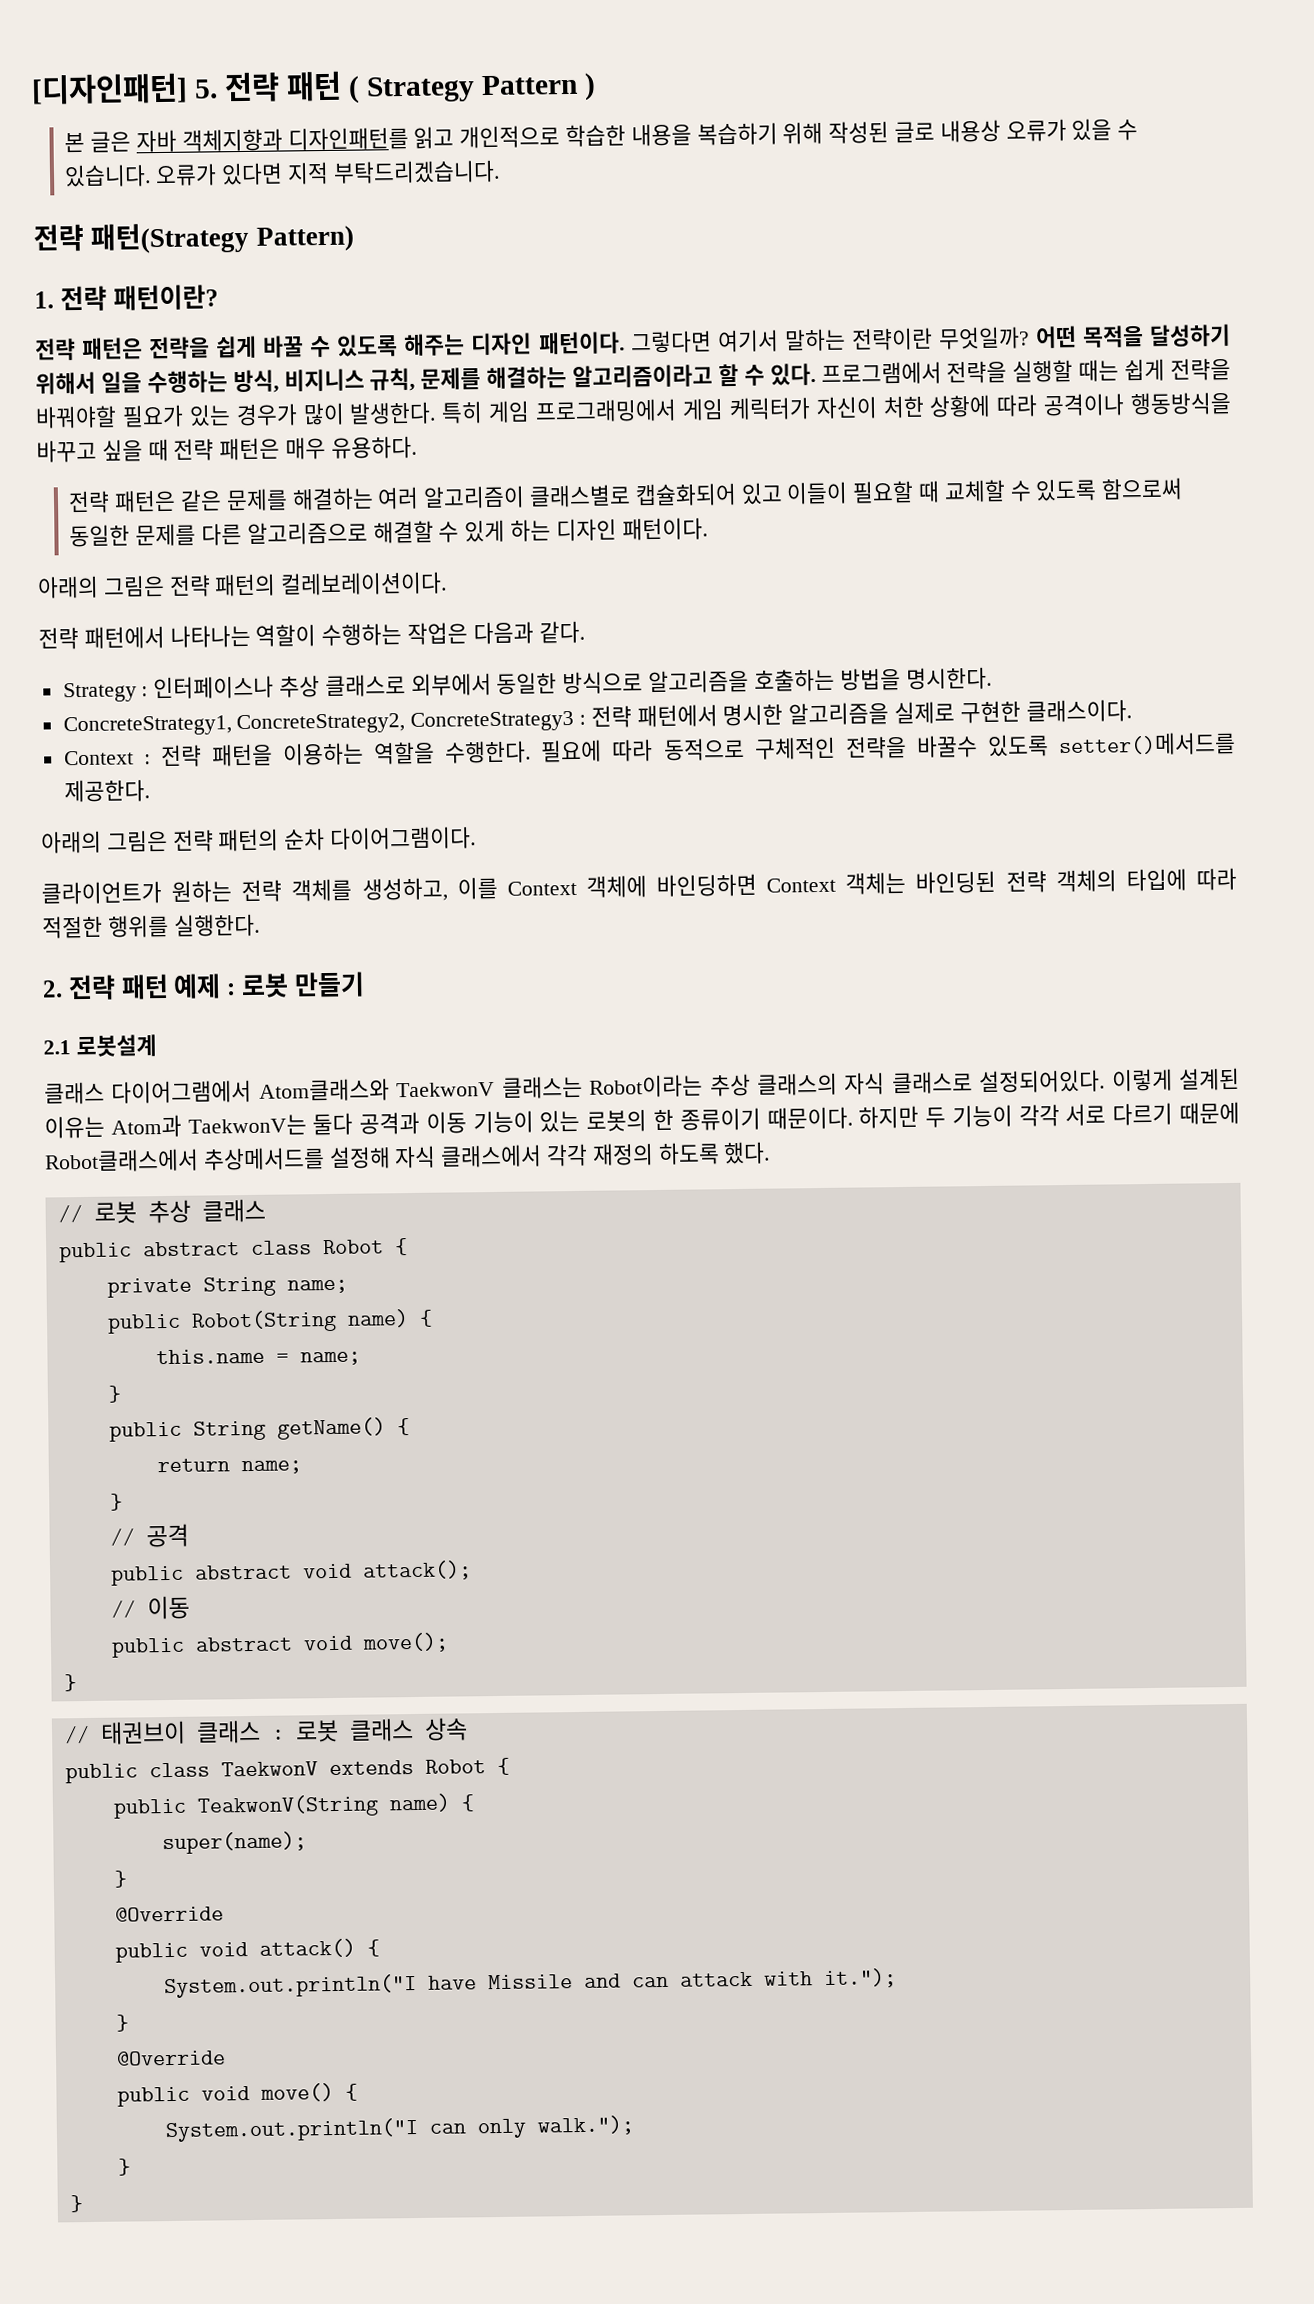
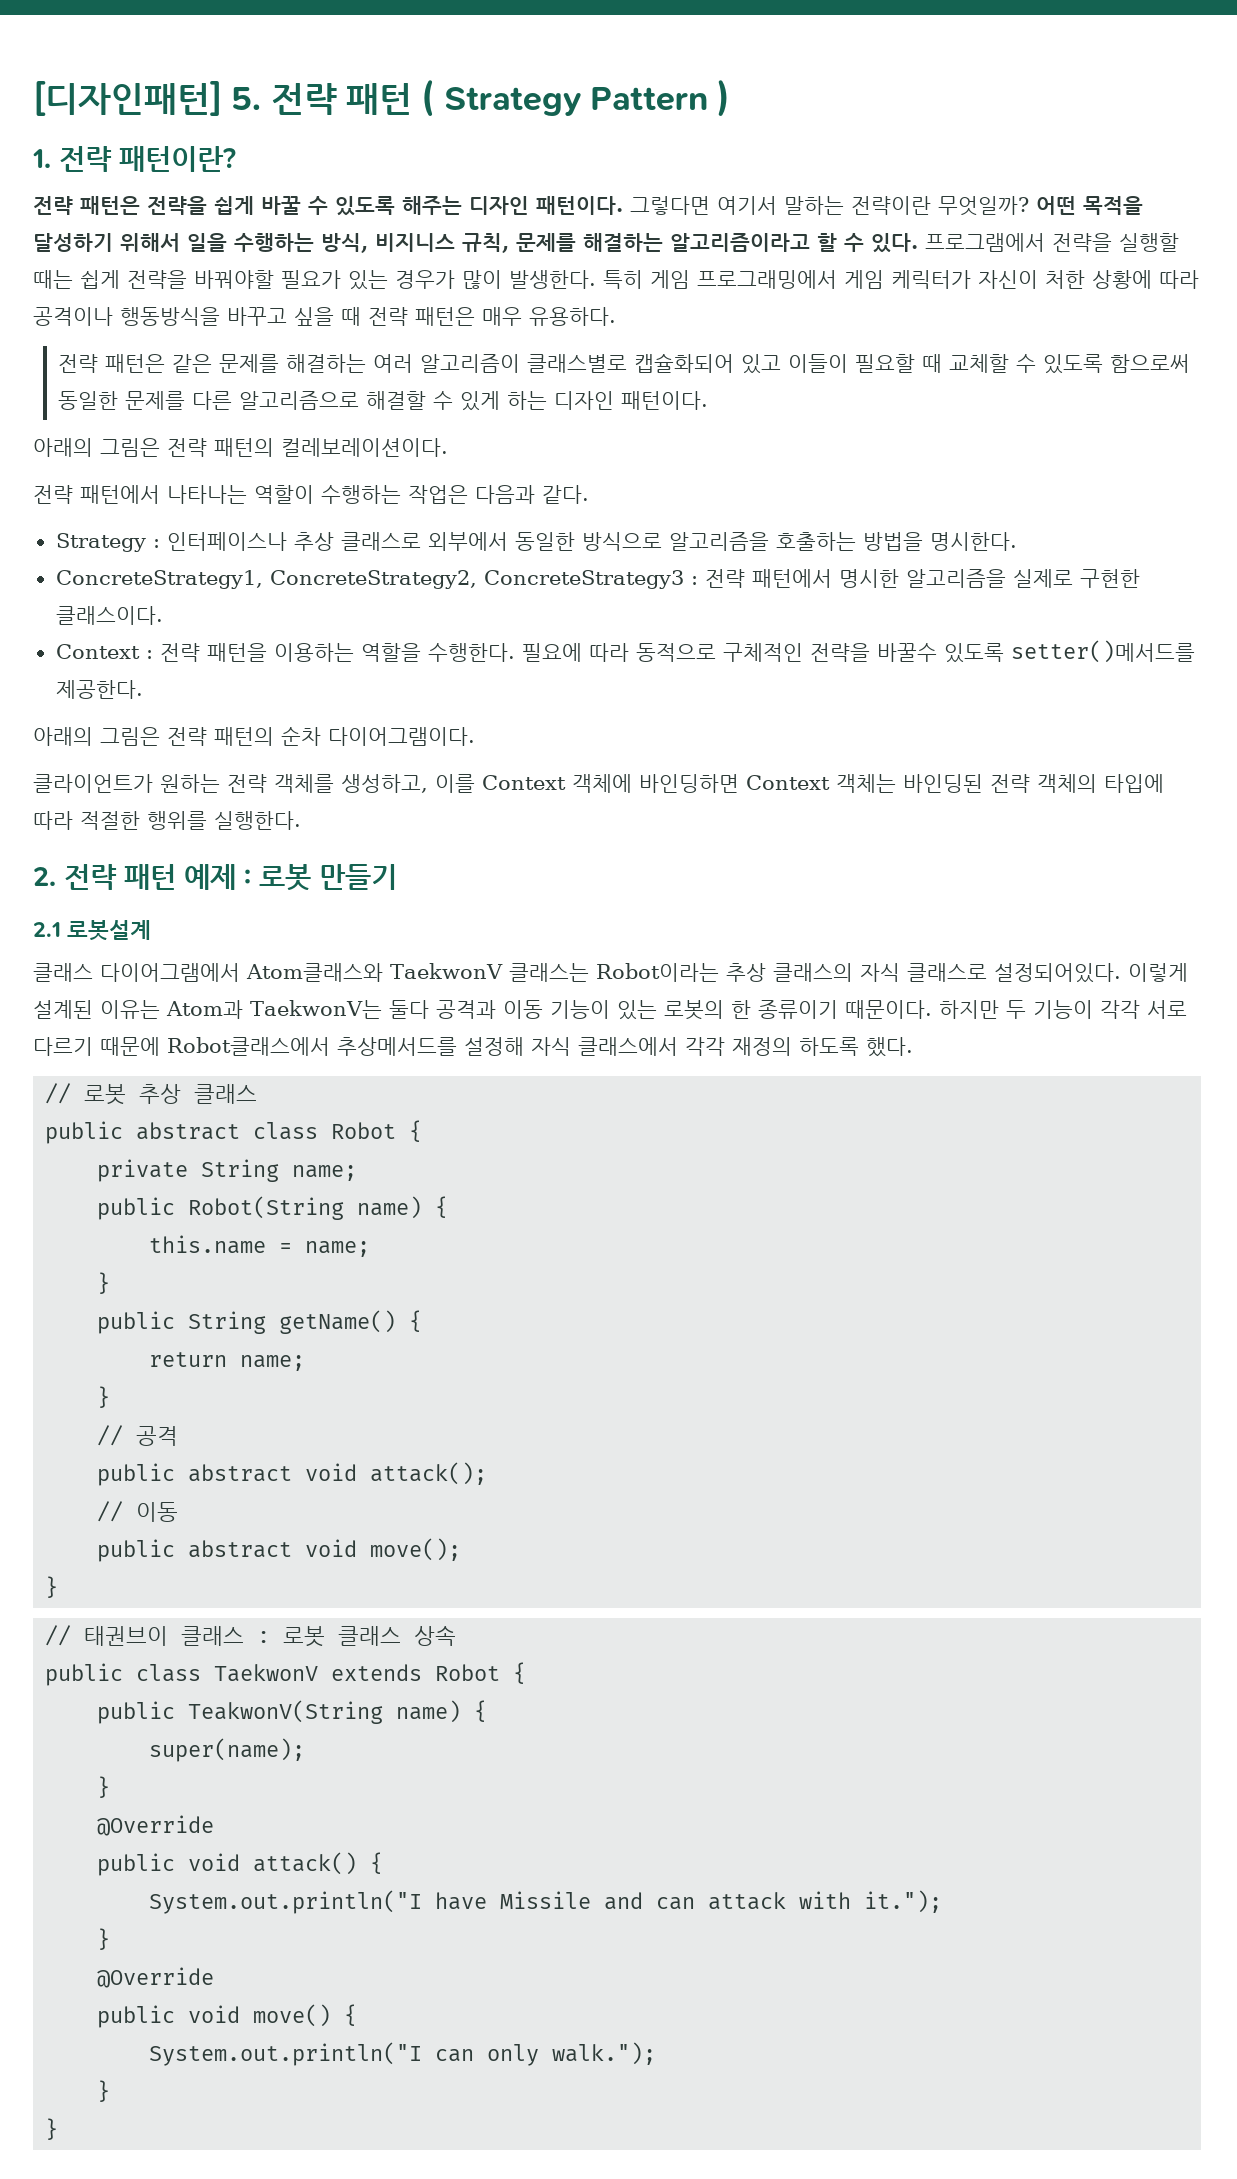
- 본 글은 자바 객체지향과 디자인패턴를 읽고 개인적으로 학습한 내용을 복습하기 위해 작성된 글로 내용상 오류가 있을 수 있습니다. 오류가 있다면 지적 부탁드리겠습니다.
- 전략 패턴(Strategy Pattern)

